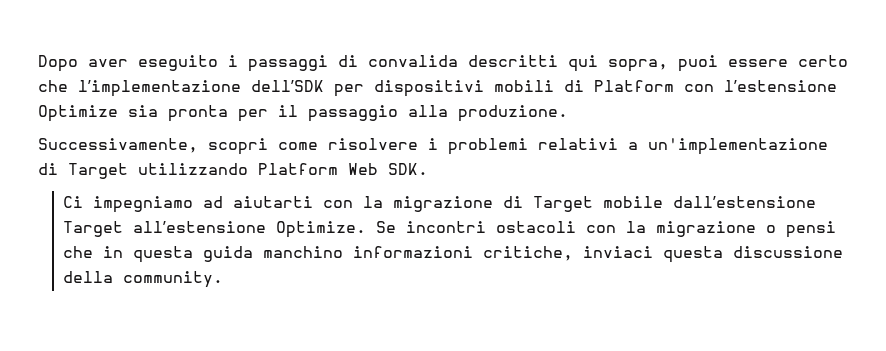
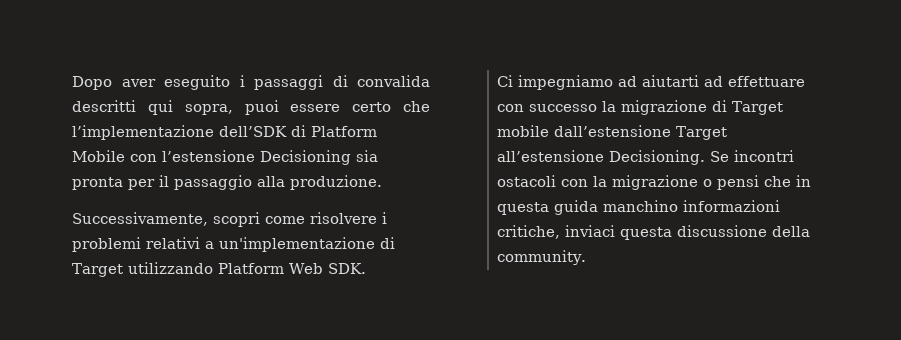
- Dopo aver eseguito i passaggi di convalida descritti qui sopra, puoi essere certo che l’implementazione dell’SDK per dispositivi mobili di Platform con l’estensione Optimize sia pronta per il passaggio alla produzione.
+ Dopo aver eseguito i passaggi di convalida descritti qui sopra, puoi essere certo che l’implementazione dell’SDK di Platform Mobile con l’estensione Decisioning sia pronta per il passaggio alla produzione.
- Ci impegniamo ad aiutarti con la migrazione di Target mobile dall’estensione Target all’estensione Optimize.
+ Ci impegniamo ad aiutarti ad effettuare con successo la migrazione di Target mobile dall’estensione Target all’estensione Decisioning.

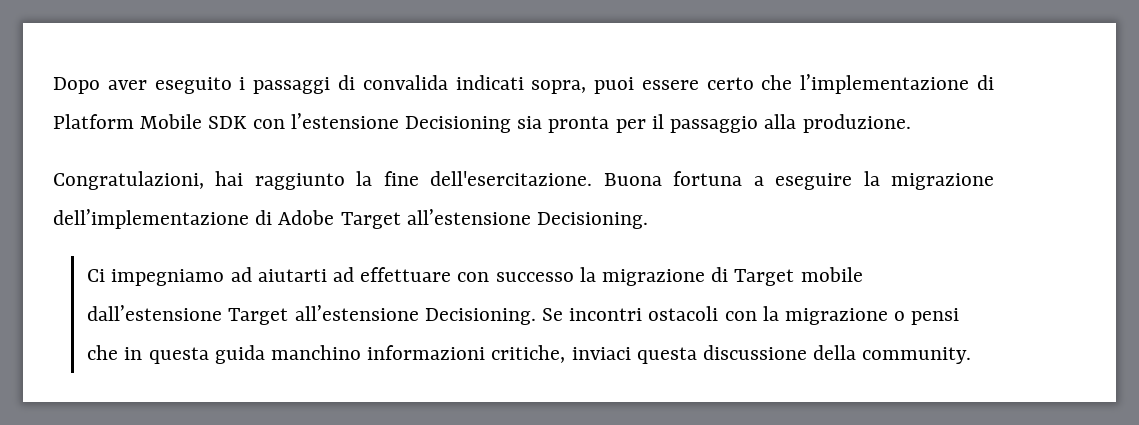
- Dopo aver eseguito i passaggi di convalida descritti qui sopra, puoi essere certo che l’implementazione dell’SDK di Platform Mobile con l’estensione Decisioning sia pronta per il passaggio alla produzione.
+ Dopo aver eseguito i passaggi di convalida indicati sopra, puoi essere certo che l’implementazione di Platform Mobile SDK con l’estensione Decisioning sia pronta per il passaggio alla produzione.
- Successivamente, scopri come risolvere i problemi relativi a un'implementazione di Target utilizzando Platform Web SDK.
+ Congratulazioni, hai raggiunto la fine dell'esercitazione. Buona fortuna a eseguire la migrazione dell’implementazione di Adobe Target all’estensione Decisioning.

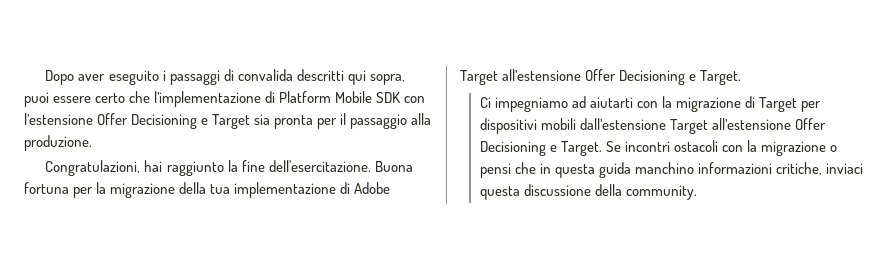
- Dopo aver eseguito i passaggi di convalida indicati sopra, puoi essere certo che l’implementazione di Platform Mobile SDK con l’estensione Decisioning sia pronta per il passaggio alla produzione.
+ Dopo aver eseguito i passaggi di convalida descritti qui sopra, puoi essere certo che l’implementazione di Platform Mobile SDK con l’estensione Offer Decisioning e Target sia pronta per il passaggio alla produzione.
- Buona fortuna a eseguire la migrazione dell’implementazione di Adobe Target all’estensione Decisioning.
- Ci impegniamo ad aiutarti ad effettuare con successo la migrazione di Target mobile dall’estensione Target all’estensione Decisioning.
+ Buona fortuna per la migrazione della tua implementazione di Adobe Target all’estensione Offer Decisioning e Target.
+ Ci impegniamo ad aiutarti con la migrazione di Target per dispositivi mobili dall’estensione Target all’estensione Offer Decisioning e Target.

